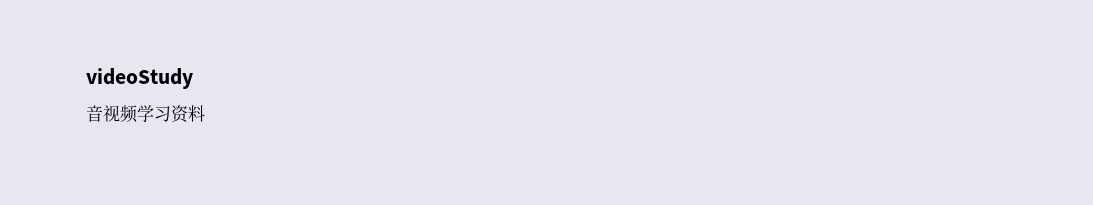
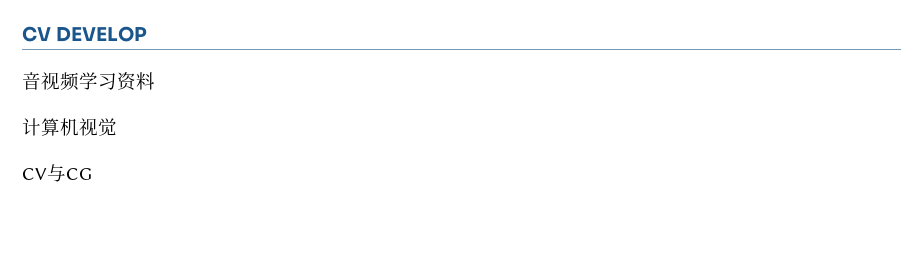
- videoStudy
+ CV DEVELOP
+ 计算机视觉
+ CV与CG

